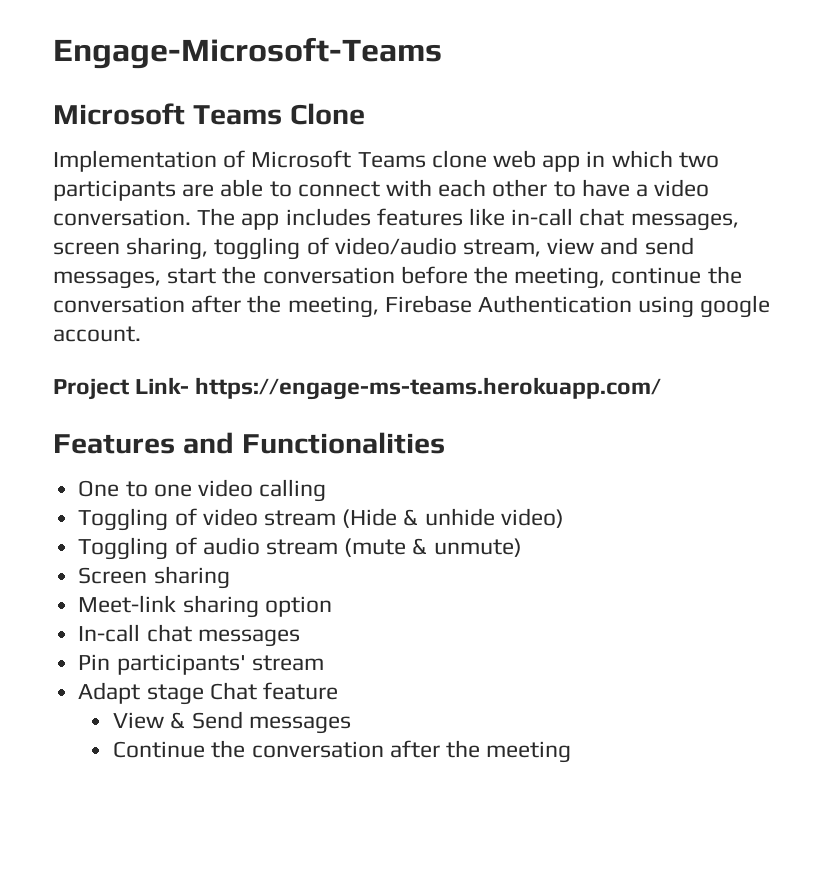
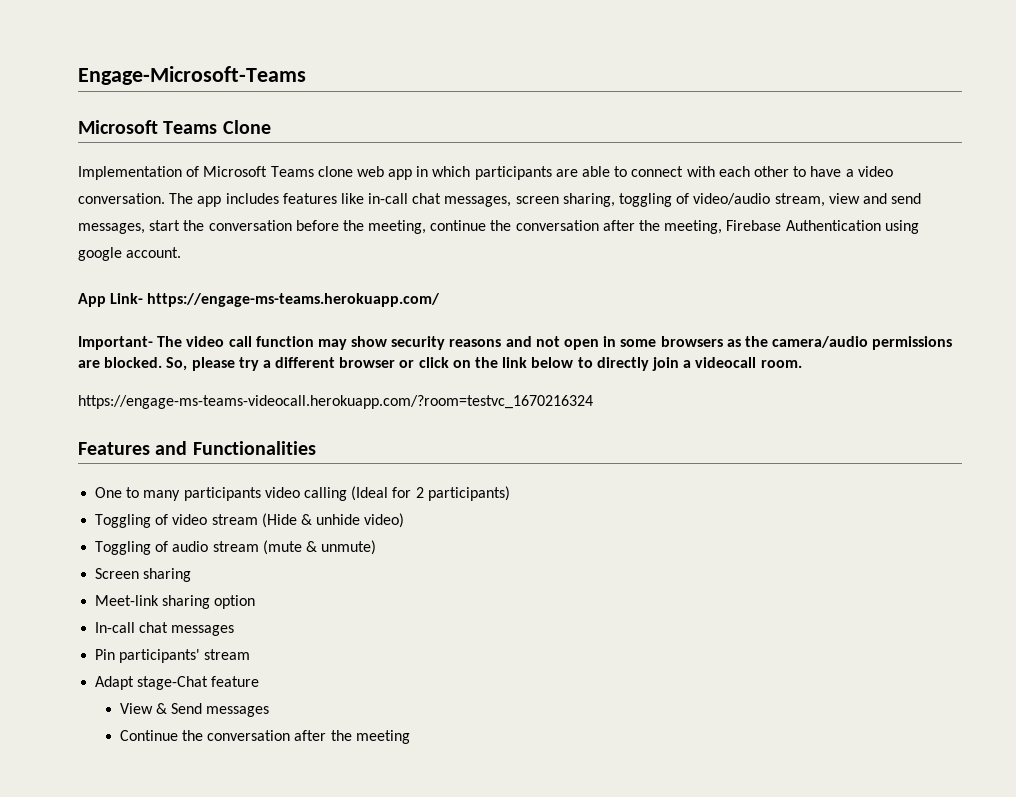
- Implementation of Microsoft Teams clone web app in which two participants are able to connect with each other to have a video conversation.
+ Implementation of Microsoft Teams clone web app in which participants are able to connect with each other to have a video conversation.
- Project Link- https://engage-ms-teams.herokuapp.com/
+ App Link- https://engage-ms-teams.herokuapp.com/
+ Important- The video call function may show security reasons and not open in some browsers as the camera/audio permissions are blocked. So, please try a different browser or click on the link below to directly join a videocall room.
+ https://engage-ms-teams-videocall.herokuapp.com/?room=testvc_1670216324
- One to one video calling
+ One to many participants video calling (Ideal for 2 participants)
- Adapt stage Chat feature
+ Adapt stage-Chat feature

